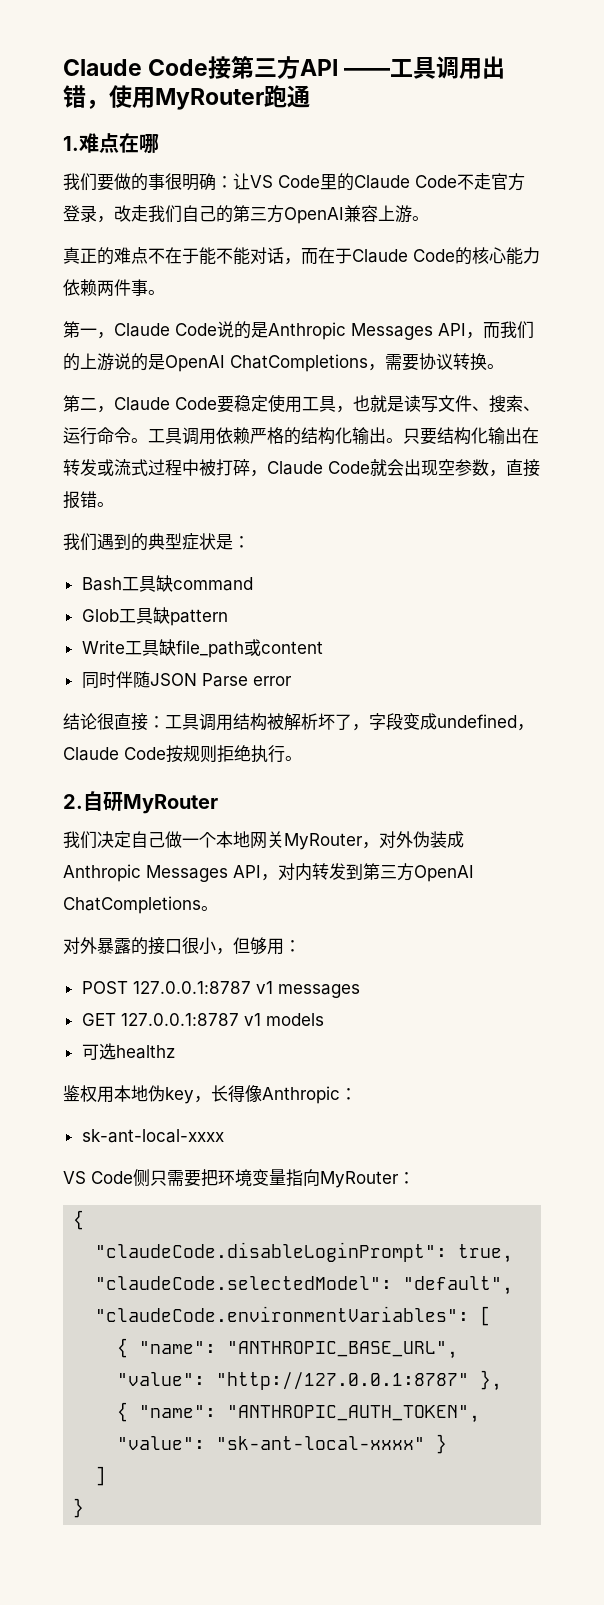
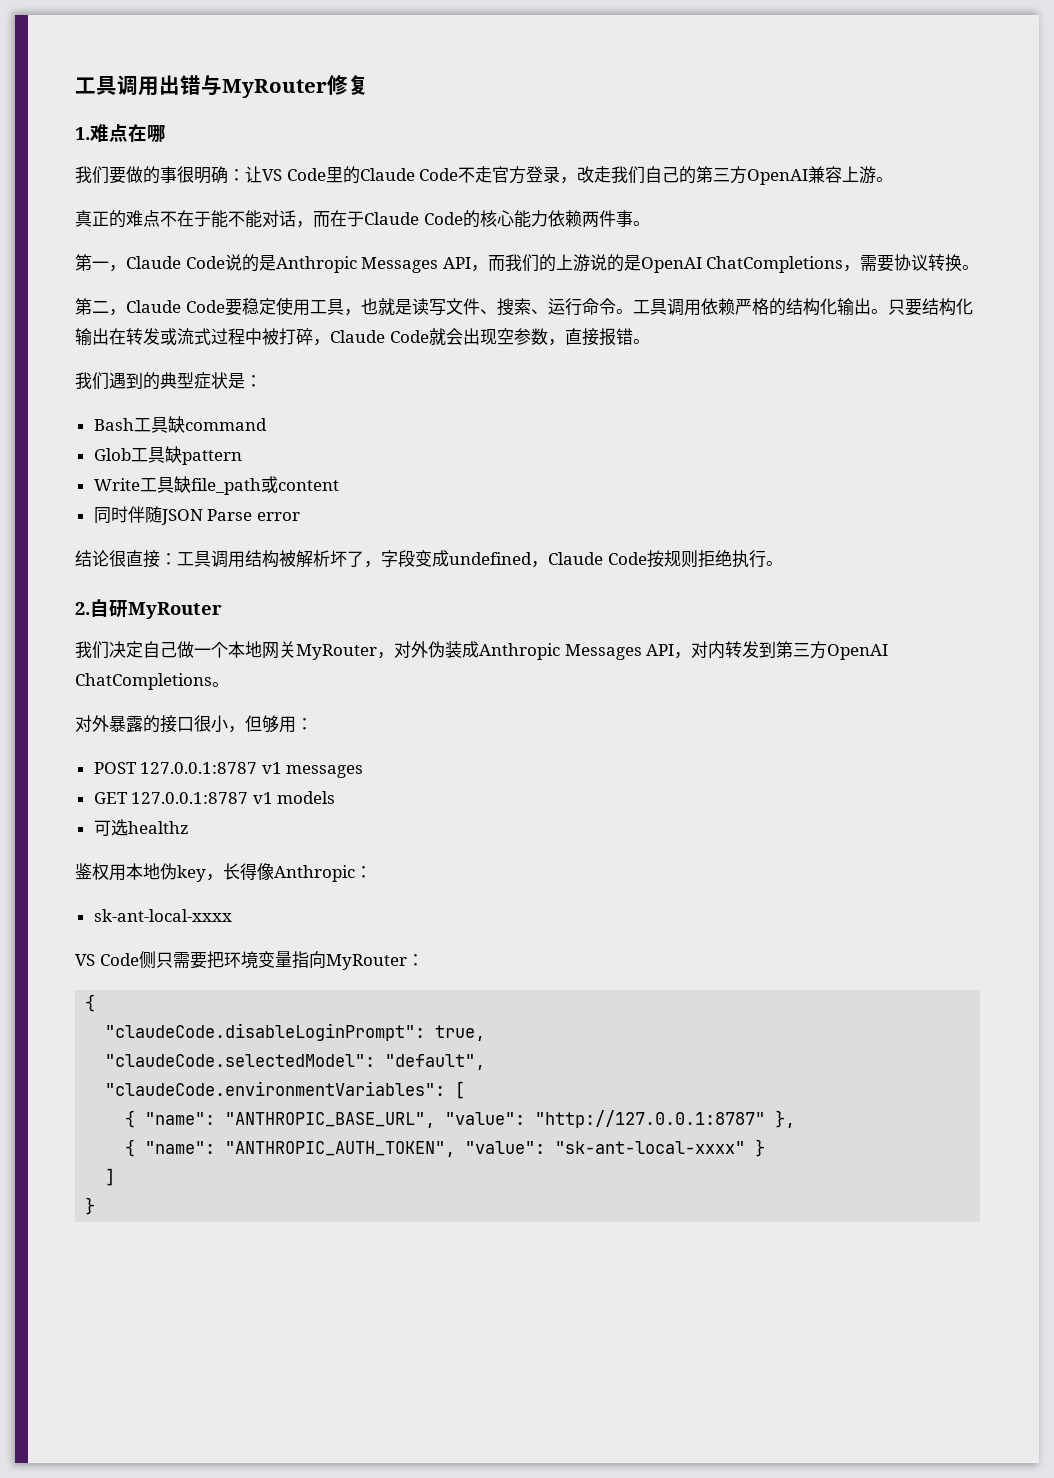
- Claude Code接第三方API ——工具调用出错，使用MyRouter跑通
+ 工具调用出错与MyRouter修复

